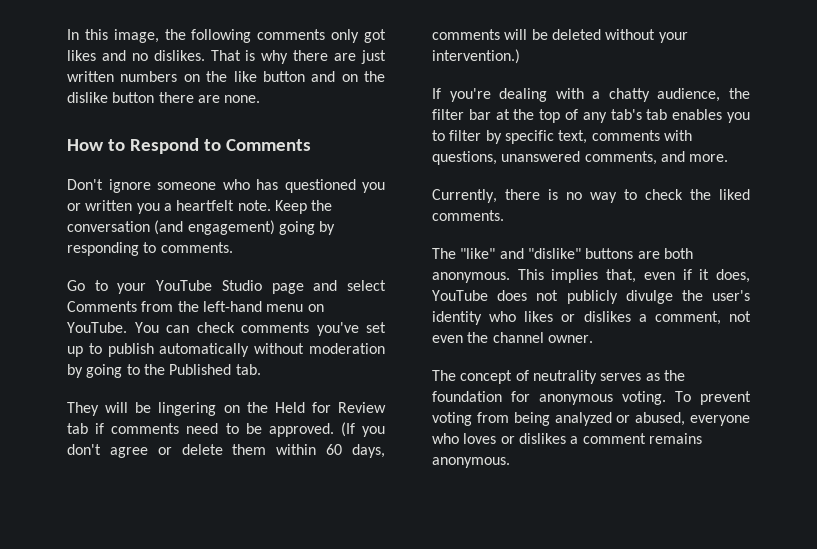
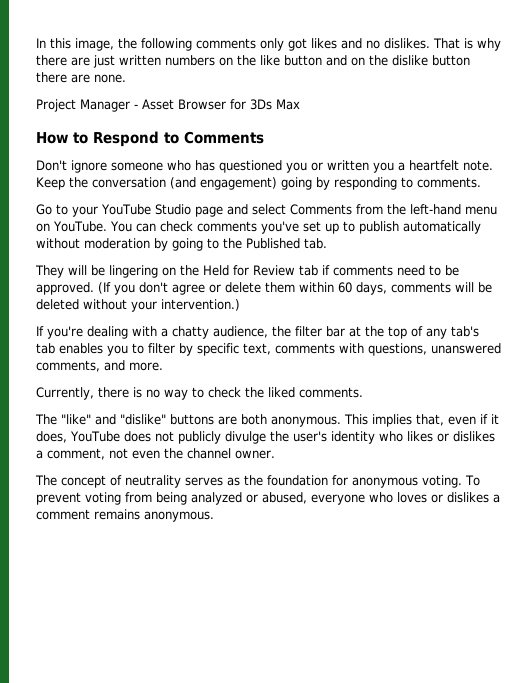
+ Project Manager - Asset Browser for 3Ds Max

